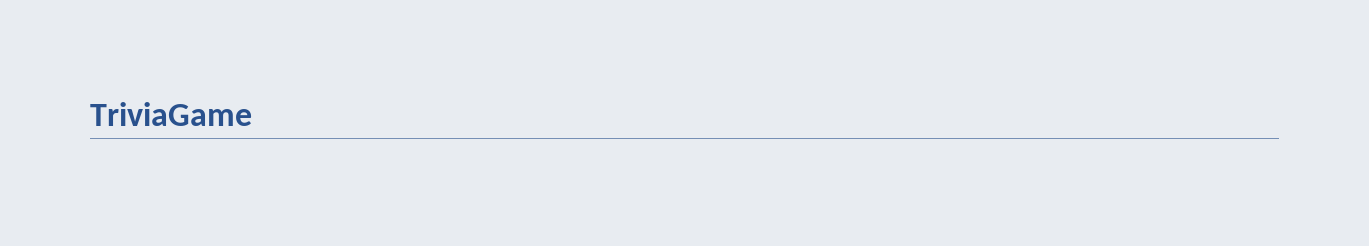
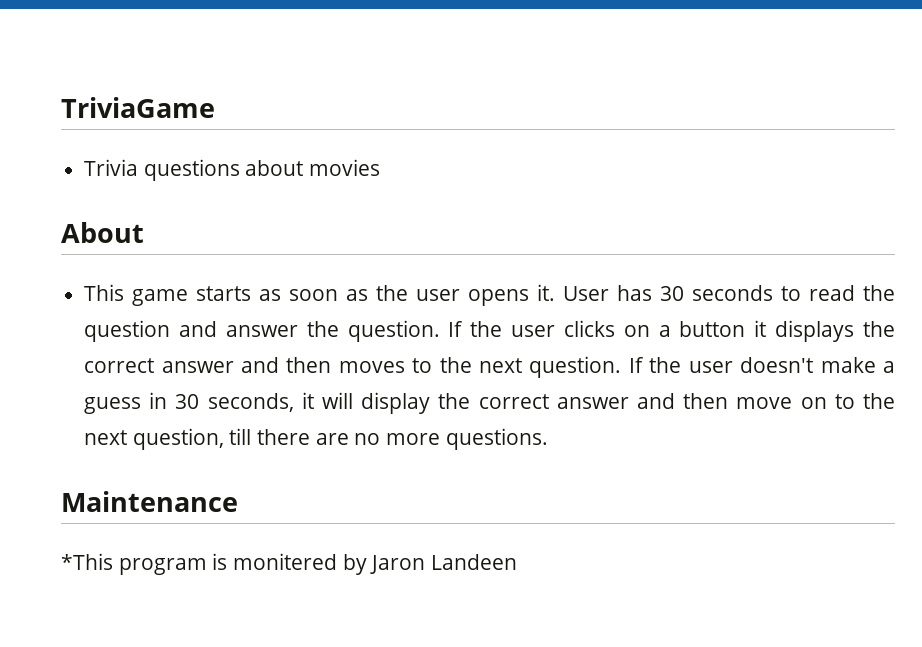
+ Trivia questions about movies
+ About
+ This game starts as soon as the user opens it. User has 30 seconds to read the question and answer the question. If the user clicks on a button it displays the correct answer and then moves to the next question. If the user doesn't make a guess in 30 seconds, it will display the correct answer and then move on to the next question, till there are no more questions.
+ Maintenance
+ *This program is monitered by Jaron Landeen

